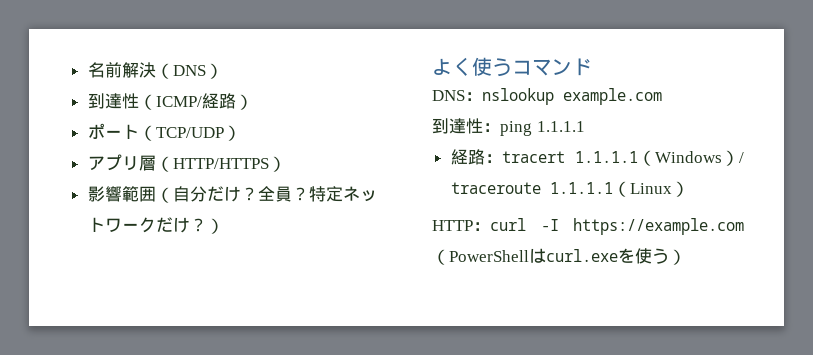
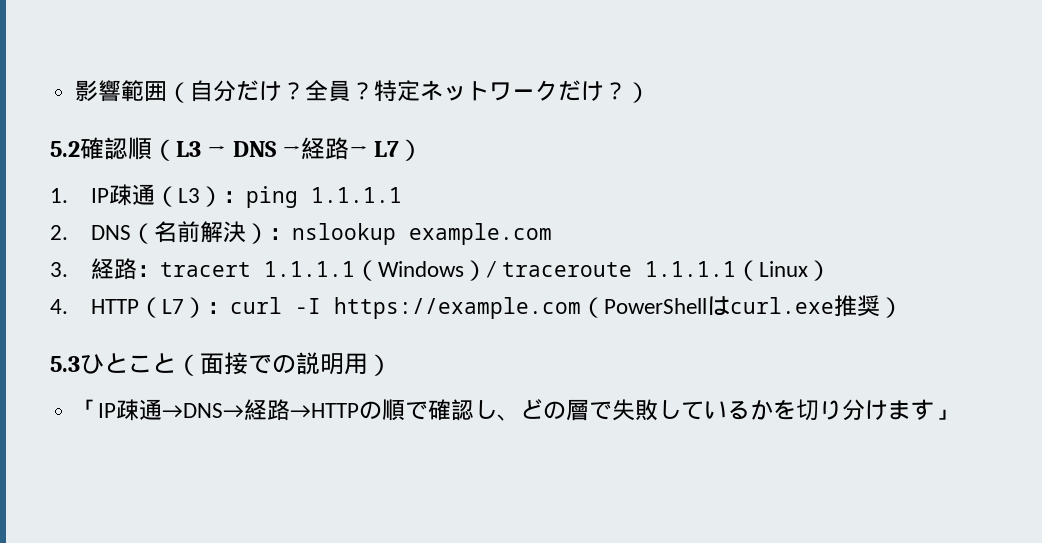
- 名前解決（DNS）
- 到達性（ICMP/経路）
- ポート（TCP/UDP）
- アプリ層（HTTP/HTTPS）
- よく使うコマンド
- DNS：nslookup example.com
+ 5.2確認順（L3 → DNS →経路→ L7）
+ 1. IP疎通（L3）：ping 1.1.1.1
+ 2. DNS（名前解決）：nslookup example.com
- 到達性：ping 1.1.1.1
- 経路：tracert 1.1.1.1（Windows）/ traceroute 1.1.1.1（Linux）
+ 3.経路：tracert 1.1.1.1（Windows）/ traceroute 1.1.1.1（Linux）
- HTTP：curl -I https://example.com（PowerShellはcurl.exeを使う）
+ 4. HTTP（L7）：curl -I https://example.com（PowerShellはcurl.exe推奨）
+ 5.3ひとこと（面接での説明用）
+ 「IP疎通→DNS→経路→HTTPの順で確認し、どの層で失敗しているかを切り分けます」

